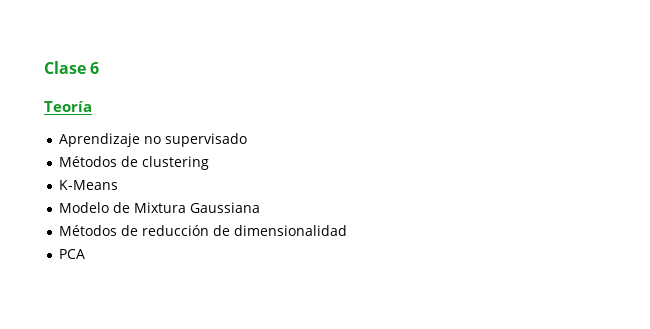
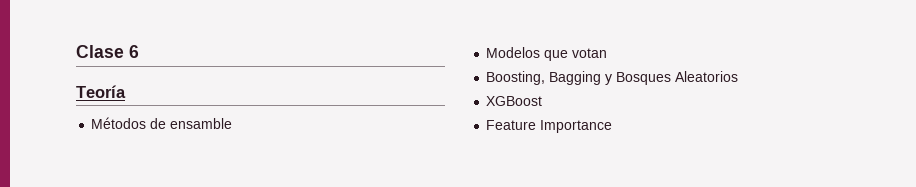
- Aprendizaje no supervisado
- Métodos de clustering
- K-Means
- Modelo de Mixtura Gaussiana
- Métodos de reducción de dimensionalidad
- PCA
+ Métodos de ensamble
+ Modelos que votan
+ Boosting, Bagging y Bosques Aleatorios
+ XGBoost
+ Feature Importance

